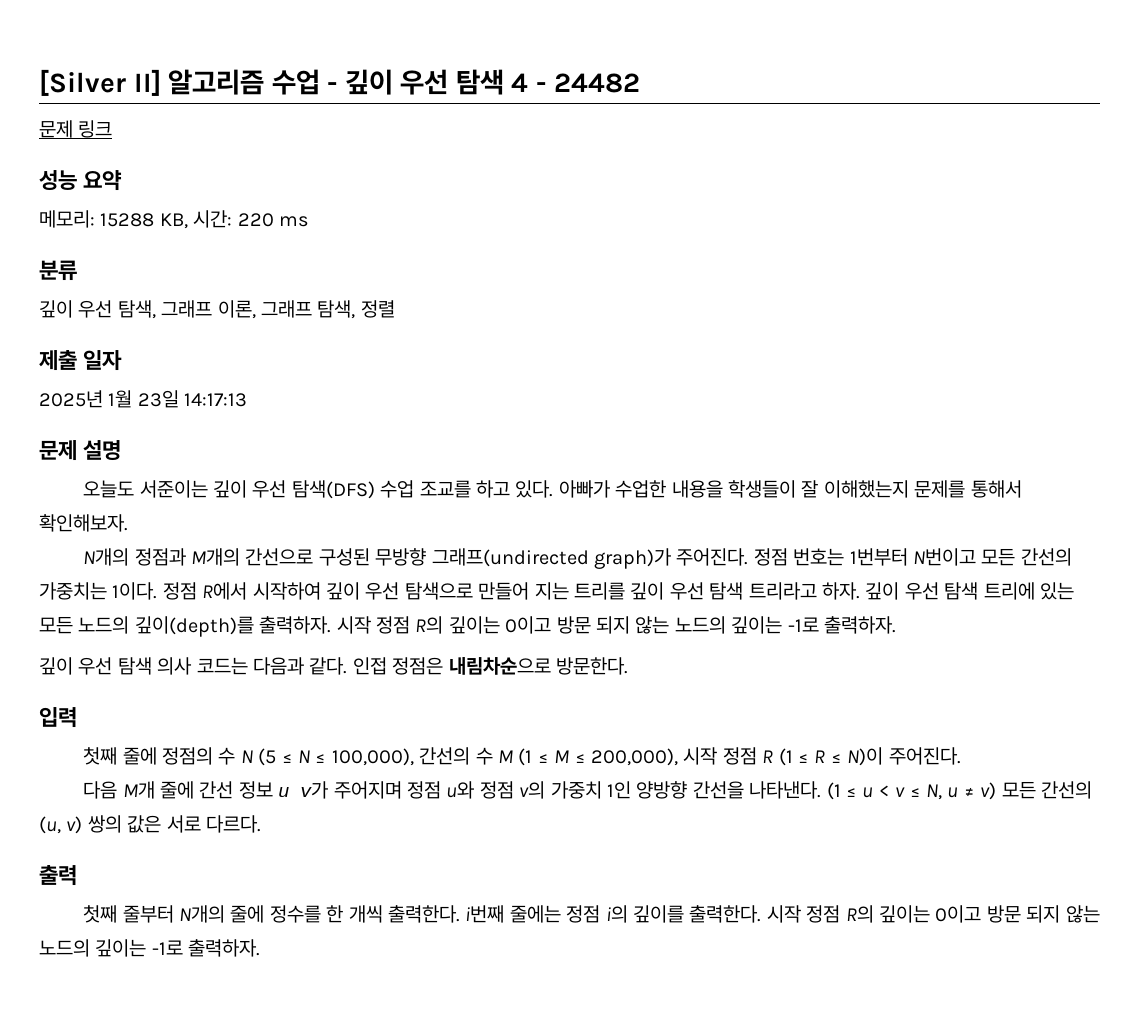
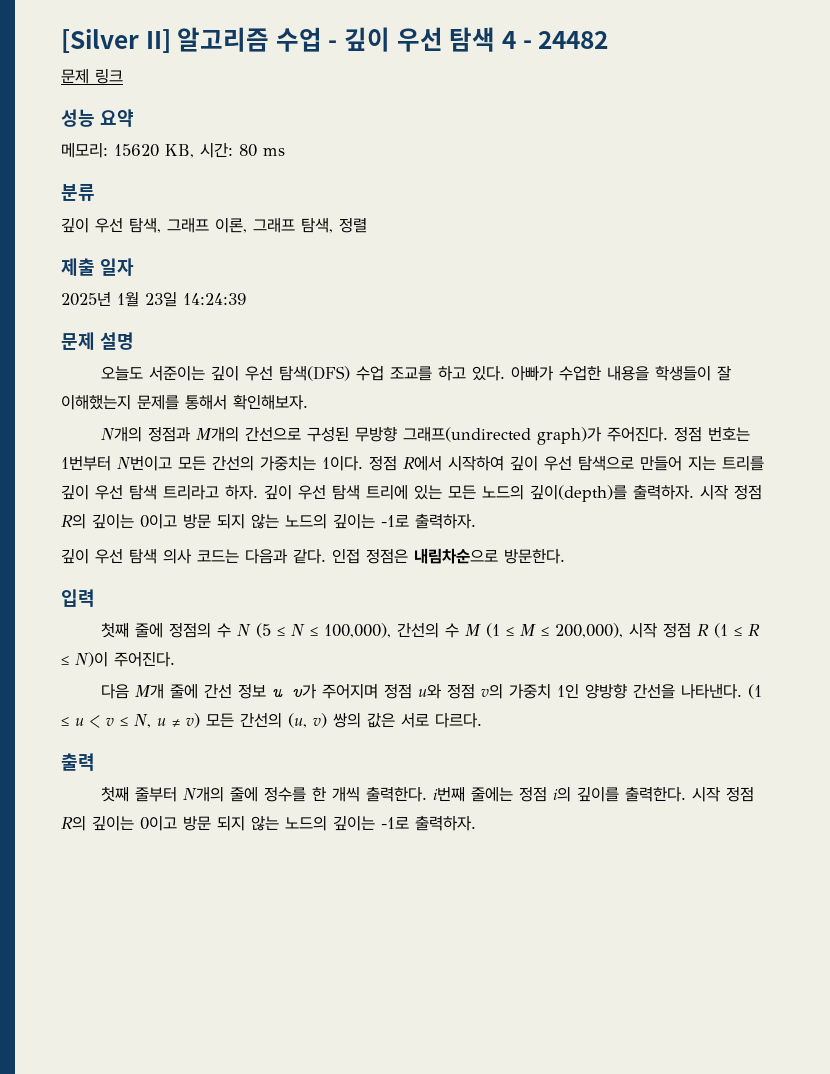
- 메모리: 15288 KB, 시간: 220 ms
+ 메모리: 15620 KB, 시간: 80 ms
- 2025년 1월 23일 14:17:13
+ 2025년 1월 23일 14:24:39

